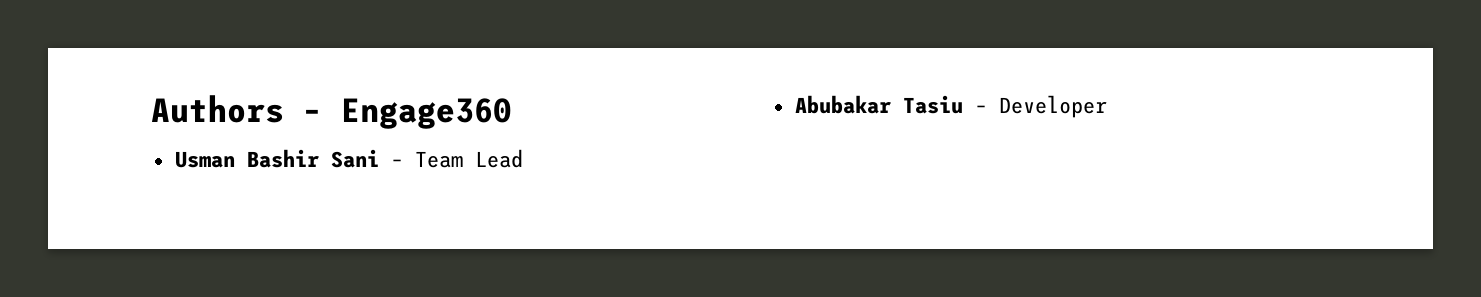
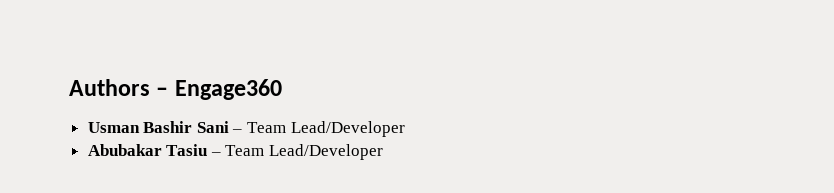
- Usman Bashir Sani – Team Lead
+ Usman Bashir Sani – Team Lead/Developer
- Abubakar Tasiu – Developer
+ Abubakar Tasiu – Team Lead/Developer

